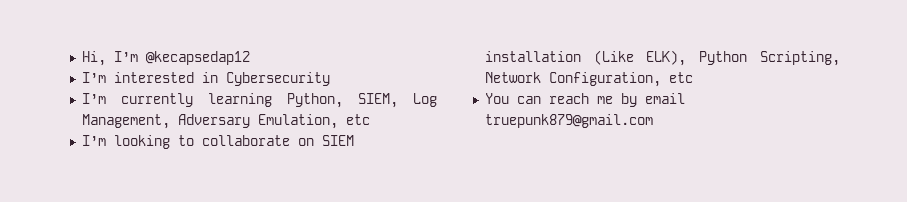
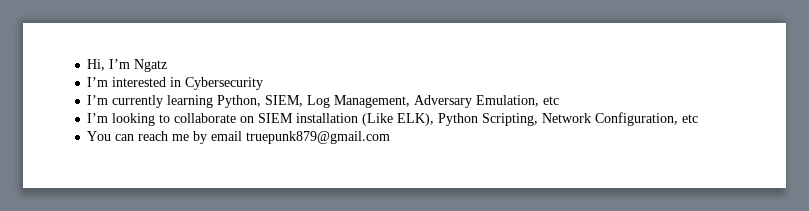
- Hi, I’m @kecapsedap12
+ Hi, I’m Ngatz

